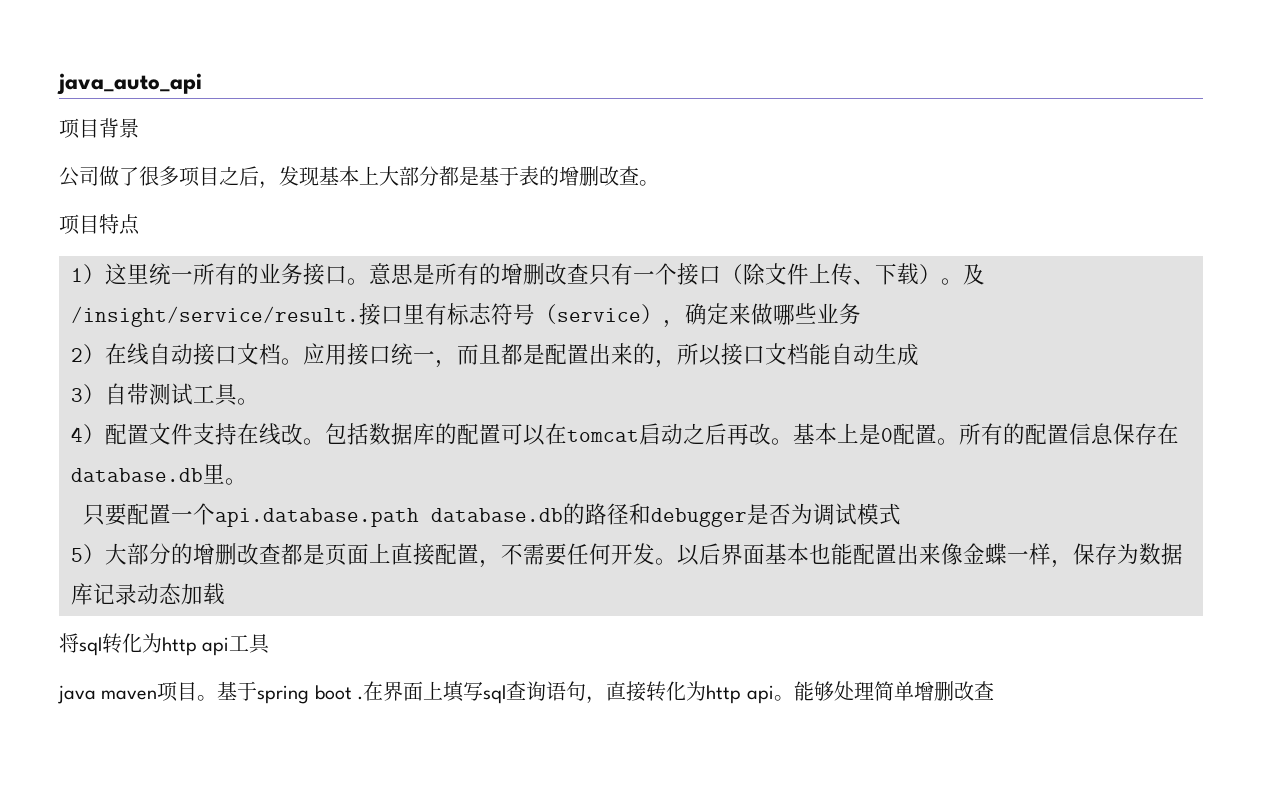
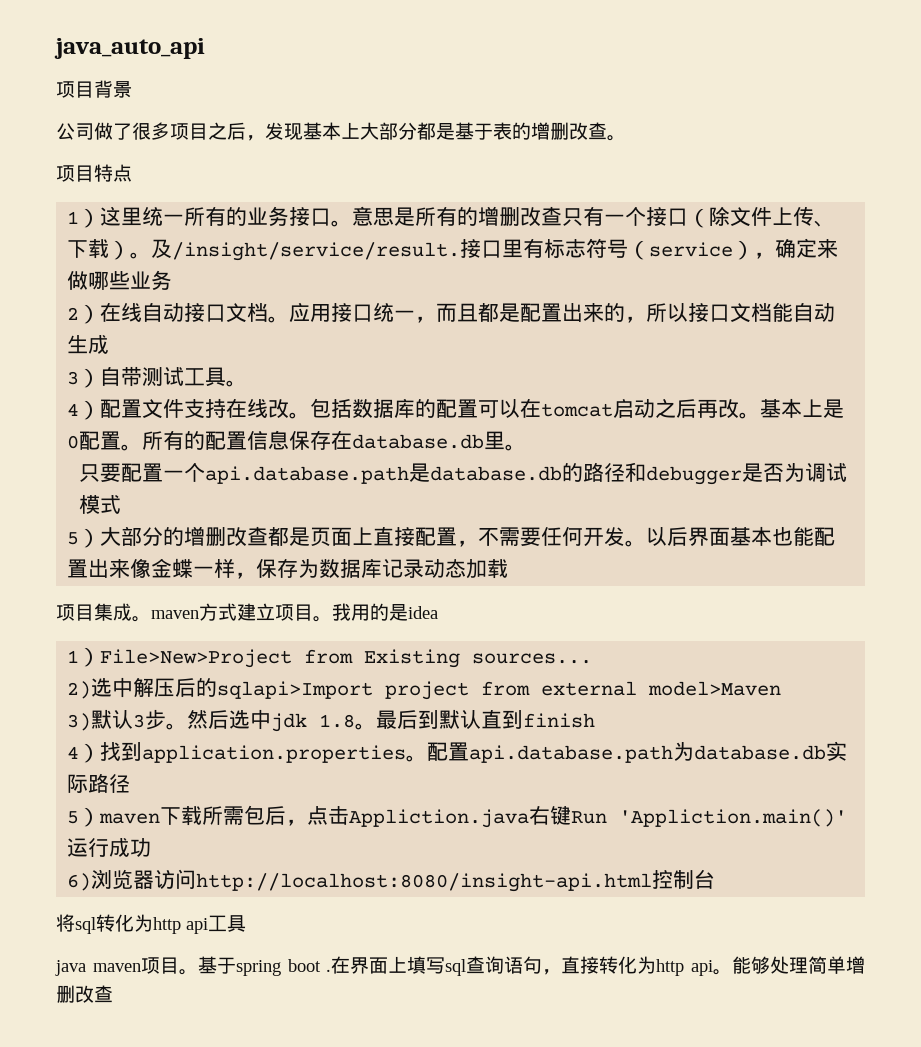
- 只要配置一个api.database.path database.db的路径和debugger是否为调试模式
+ 只要配置一个api.database.path是database.db的路径和debugger是否为调试模式
+ 项目集成。maven方式建立项目。我用的是idea
+ 1）File>New>Project from Existing sources...
+ 2)选中解压后的sqlapi>Import project from external model>Maven
+ 3)默认3步。然后选中jdk 1.8。最后到默认直到finish
+ 4）找到application.properties。配置api.database.path为database.db实际路径
+ 5）maven下载所需包后，点击Appliction.java右键Run 'Appliction.main()'运行成功
+ 6)浏览器访问http://localhost:8080/insight-api.html控制台

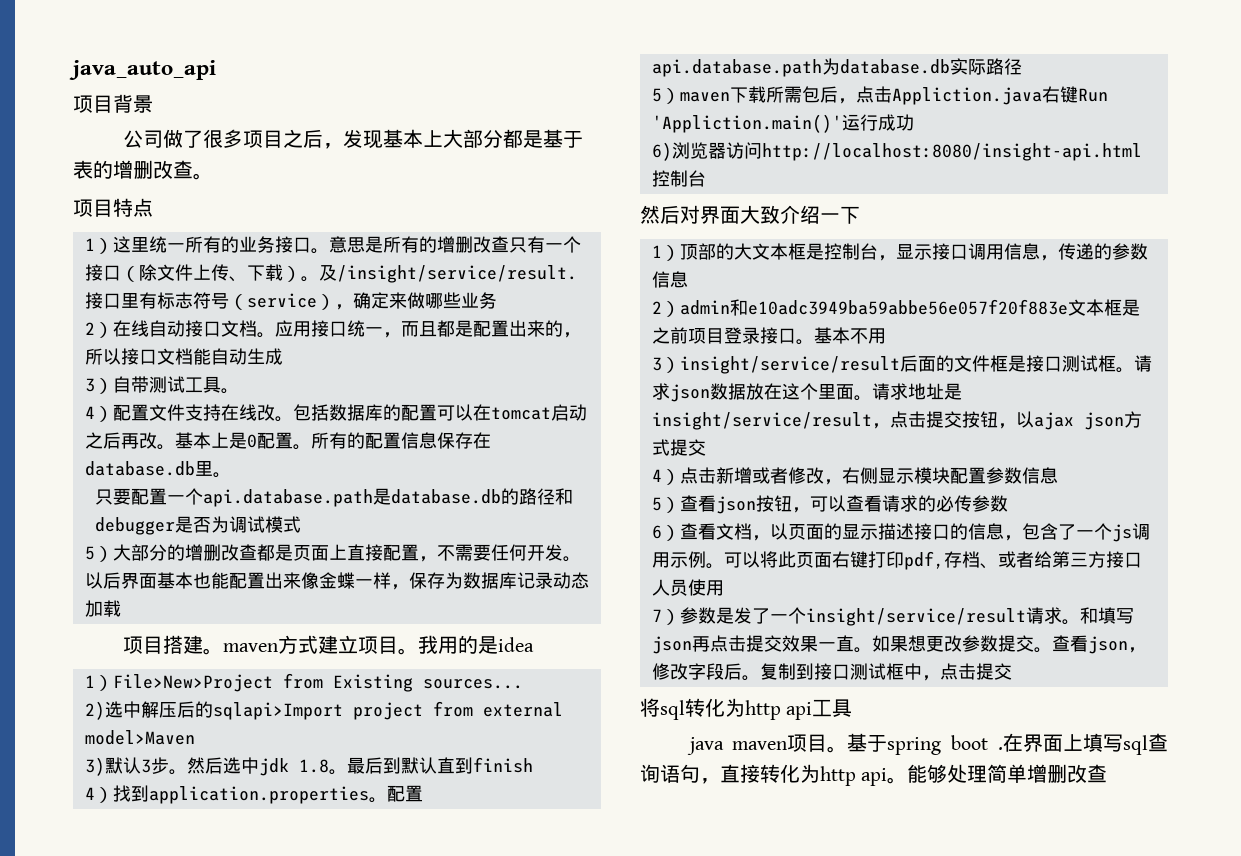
- 项目集成。maven方式建立项目。
+ 项目搭建。maven方式建立项目。
+ 然后对界面大致介绍一下
+ 1）顶部的大文本框是控制台，显示接口调用信息，传递的参数信息
+ 2）admin和e10adc3949ba59abbe56e057f20f883e文本框是之前项目登录接口。基本不用
+ 3）insight/service/result后面的文件框是接口测试框。请求json数据放在这个里面。请求地址是insight/service/result，点击提交按钮，以ajax json方式提交
+ 4）点击新增或者修改，右侧显示模块配置参数信息
+ 5）查看json按钮，可以查看请求的必传参数
+ 6）查看文档，以页面的显示描述接口的信息，包含了一个js调用示例。可以将此页面右键打印pdf,存档、或者给第三方接口人员使用
+ 7）参数是发了一个insight/service/result请求。和填写json再点击提交效果一直。如果想更改参数提交。查看json，修改字段后。复制到接口测试框中，点击提交

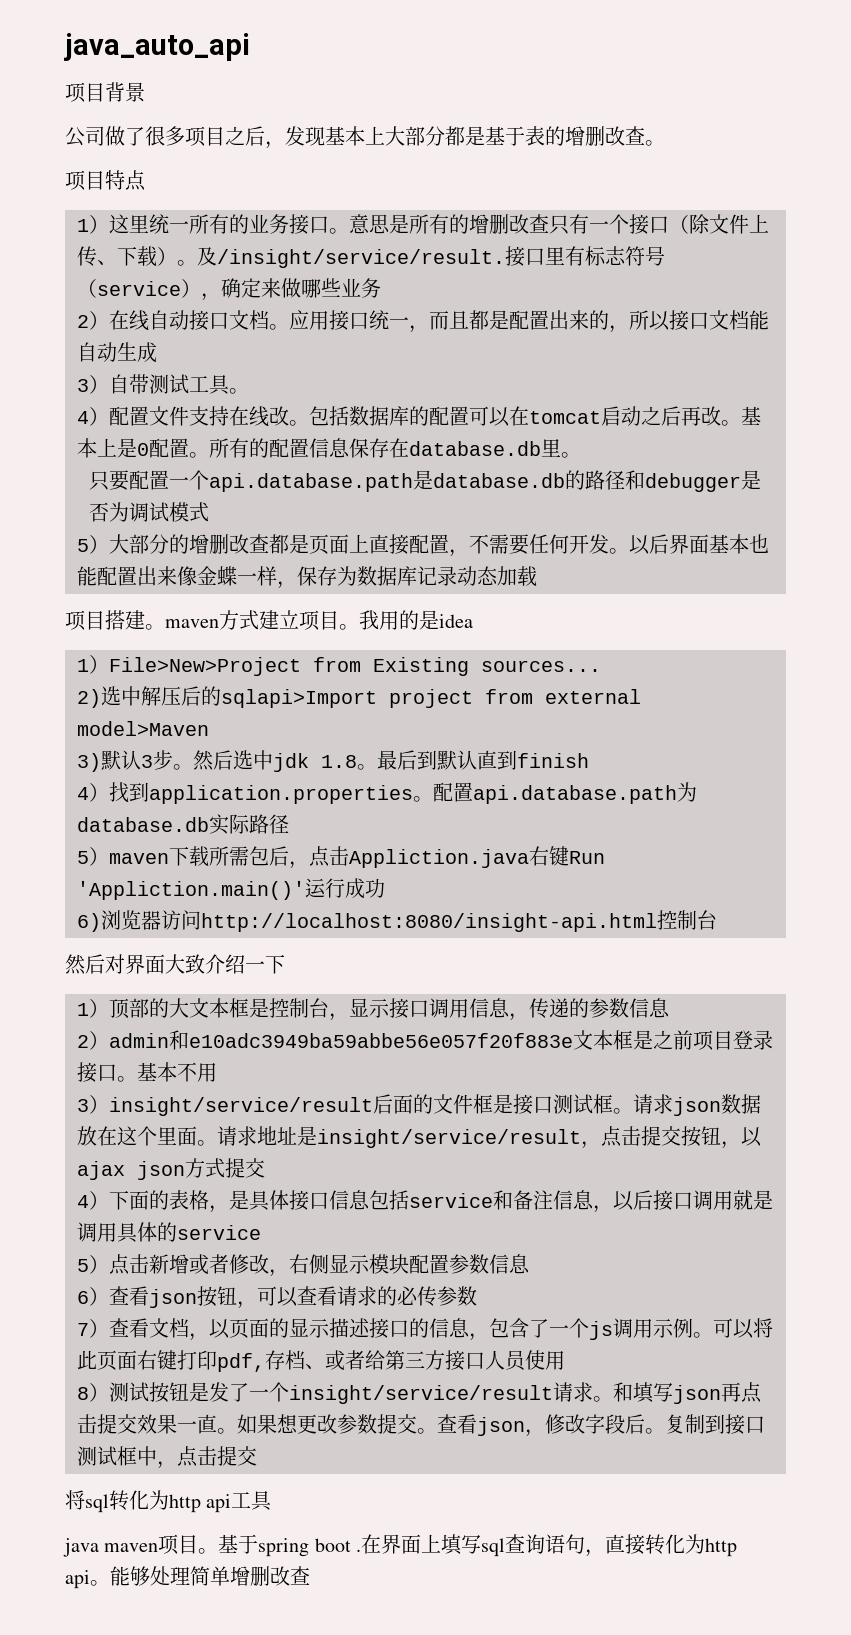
- 4）点击新增或者修改，右侧显示模块配置参数信息
+ 4）下面的表格，是具体接口信息包括service和备注信息，以后接口调用就是调用具体的service
+ 5）点击新增或者修改，右侧显示模块配置参数信息
- 5）查看json按钮，可以查看请求的必传参数
+ 6）查看json按钮，可以查看请求的必传参数
- 6）查看文档，以页面的显示描述接口的信息，包含了一个js调用示例。
+ 7）查看文档，以页面的显示描述接口的信息，包含了一个js调用示例。
- 7）参数是发了一个insight/service/result请求。
+ 8）测试按钮是发了一个insight/service/result请求。

